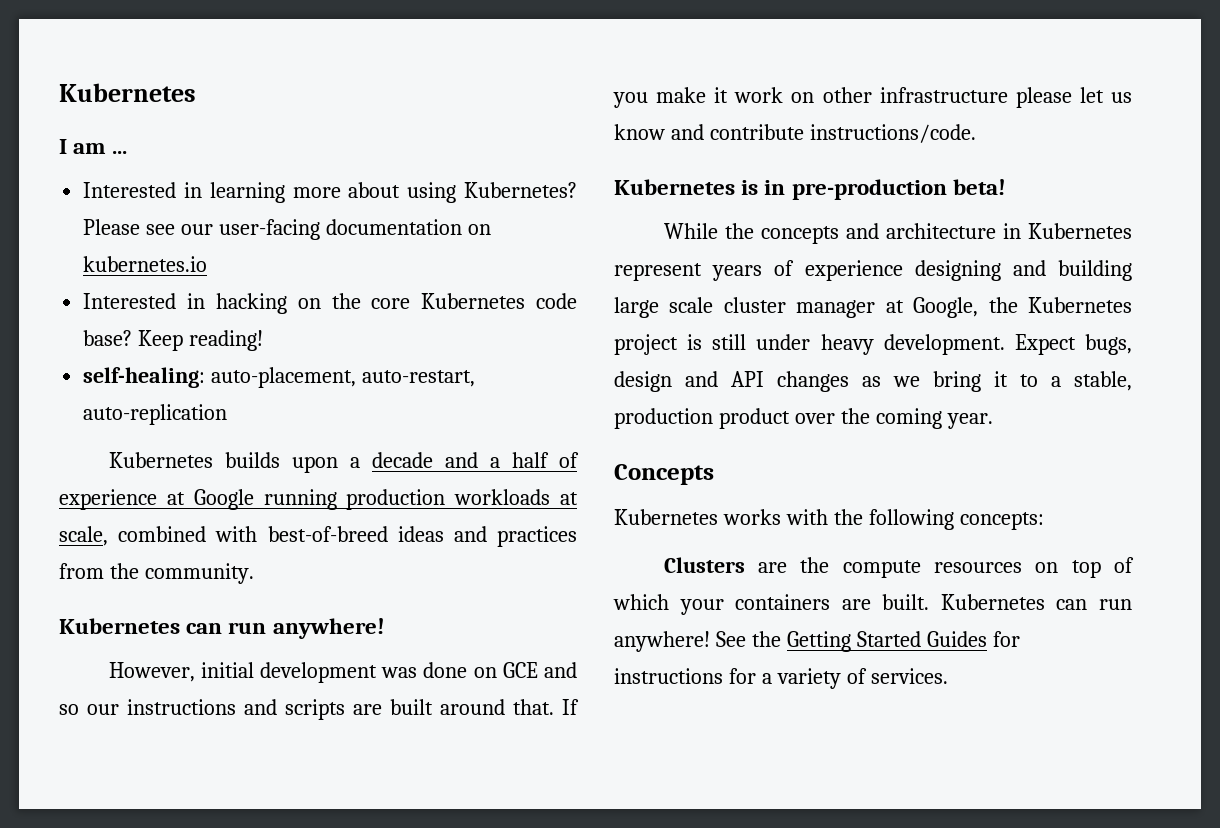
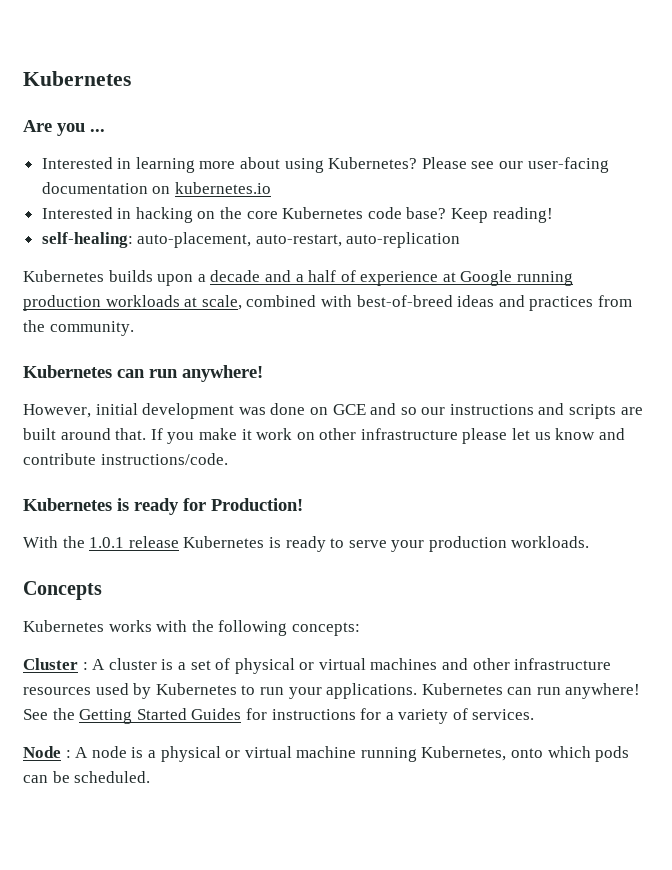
- I am ...
+ Are you ...
- Kubernetes is in pre-production beta!
- While the concepts and architecture in Kubernetes represent years of experience designing and building large scale cluster manager at Google, the Kubernetes project is still under heavy development. Expect bugs, design and API changes as we bring it to a stable, production product over the coming year.
+ Kubernetes is ready for Production!
+ With the 1.0.1 release Kubernetes is ready to serve your production workloads.
- Clusters are the compute resources on top of which your containers are built.
+ Cluster : A cluster is a set of physical or virtual machines and other infrastructure resources used by Kubernetes to run your applications.
+ Node : A node is a physical or virtual machine running Kubernetes, onto which pods can be scheduled.

